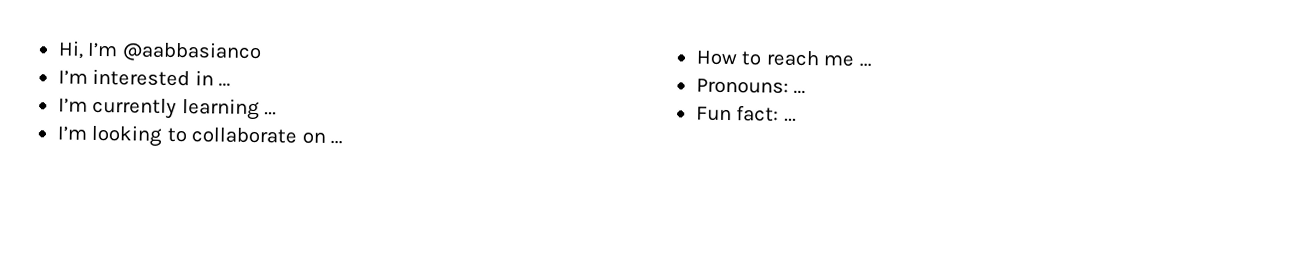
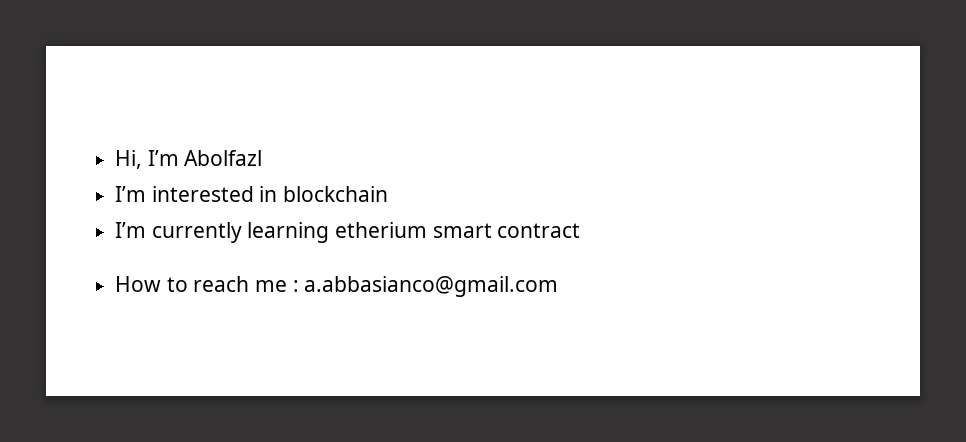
- Hi, I’m @aabbasianco
+ Hi, I’m Abolfazl
- I’m interested in ...
+ I’m interested in blockchain
- I’m currently learning ...
- I’m looking to collaborate on ...
- How to reach me ...
- Pronouns: ...
- Fun fact: ...
+ I’m currently learning etherium smart contract
+ How to reach me : a.abbasianco@gmail.com

